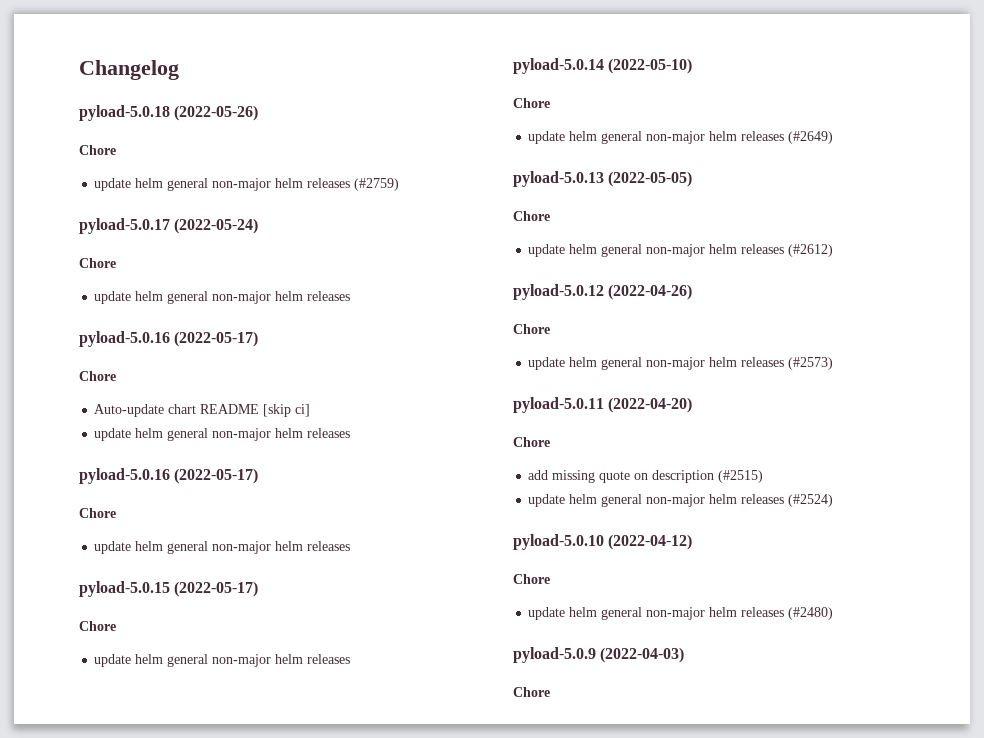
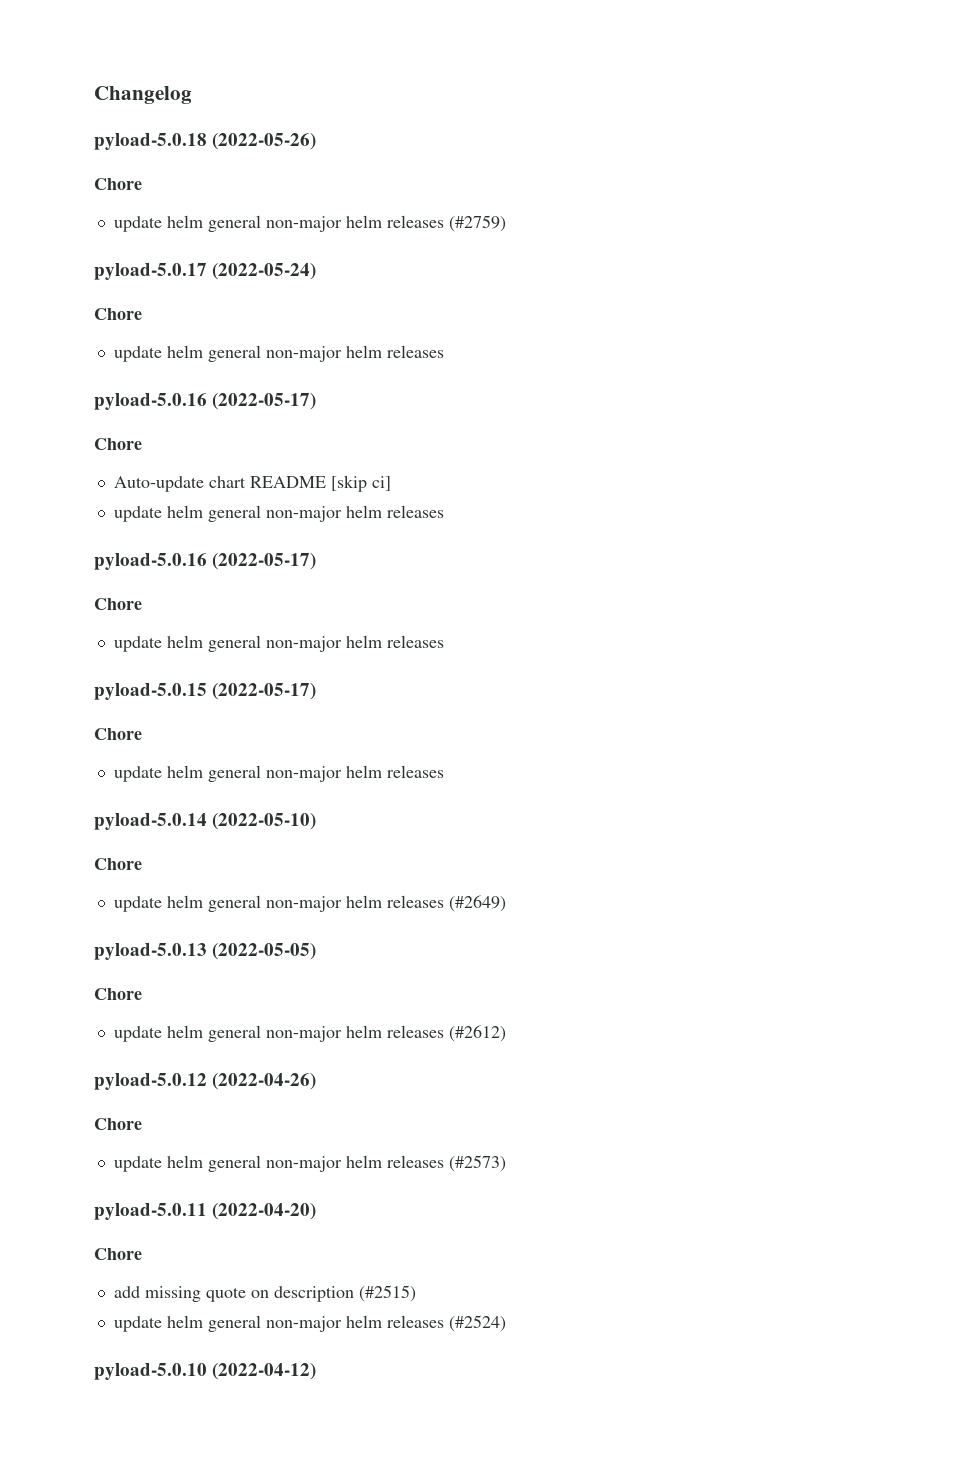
  pyload-5.0.10 (2022-04-12)
- Chore
- update helm general non-major helm releases (#2480)
- pyload-5.0.9 (2022-04-03)
- Chore

